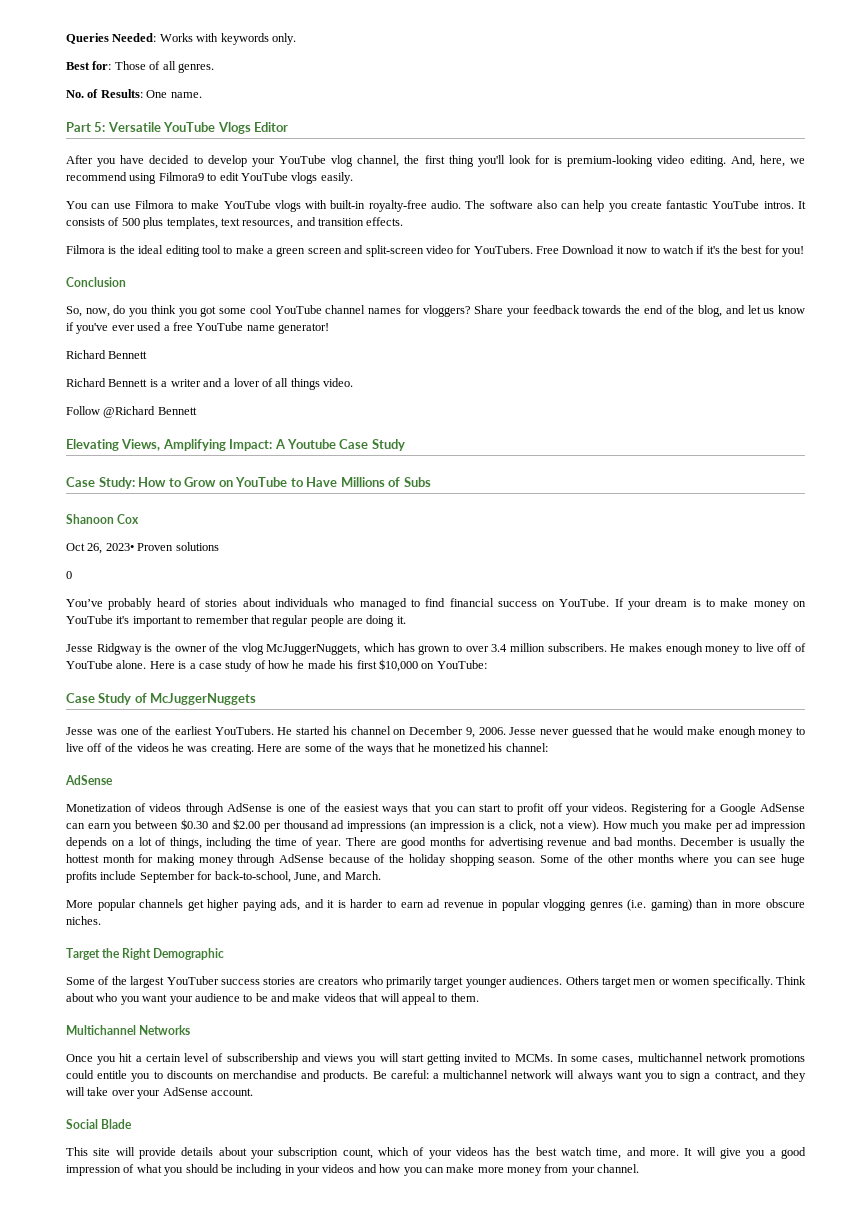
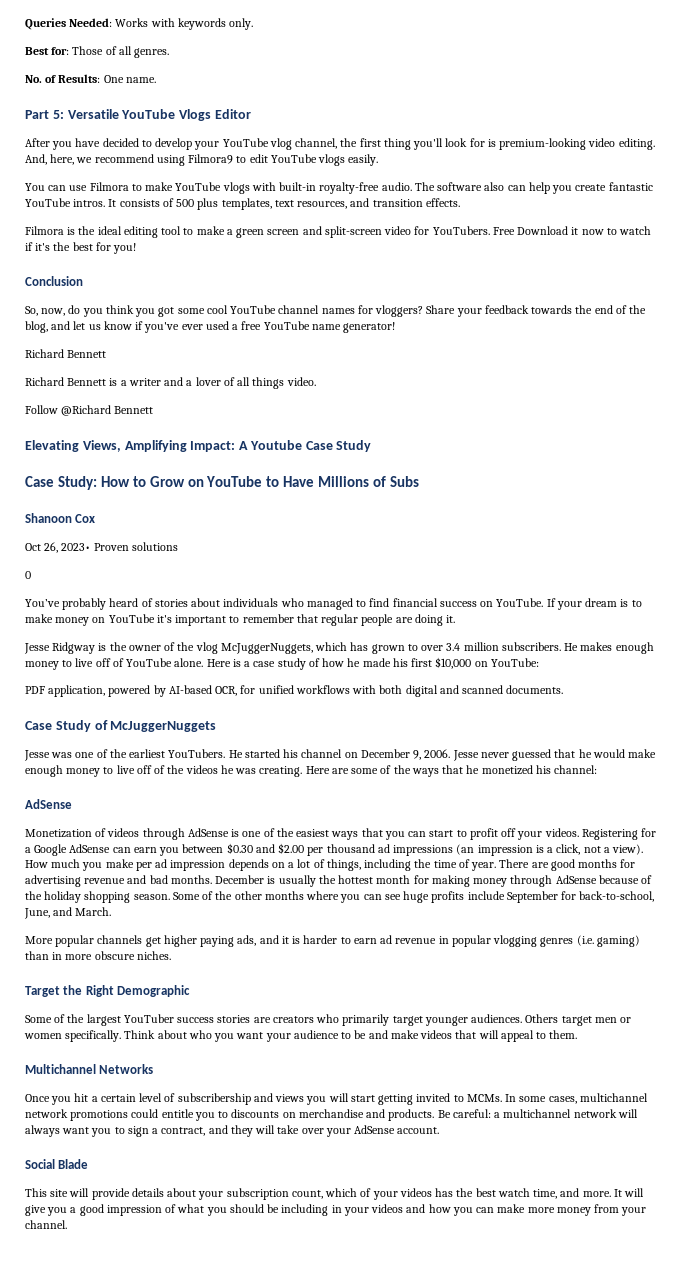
+ PDF application, powered by AI-based OCR, for unified workflows with both digital and scanned documents.

